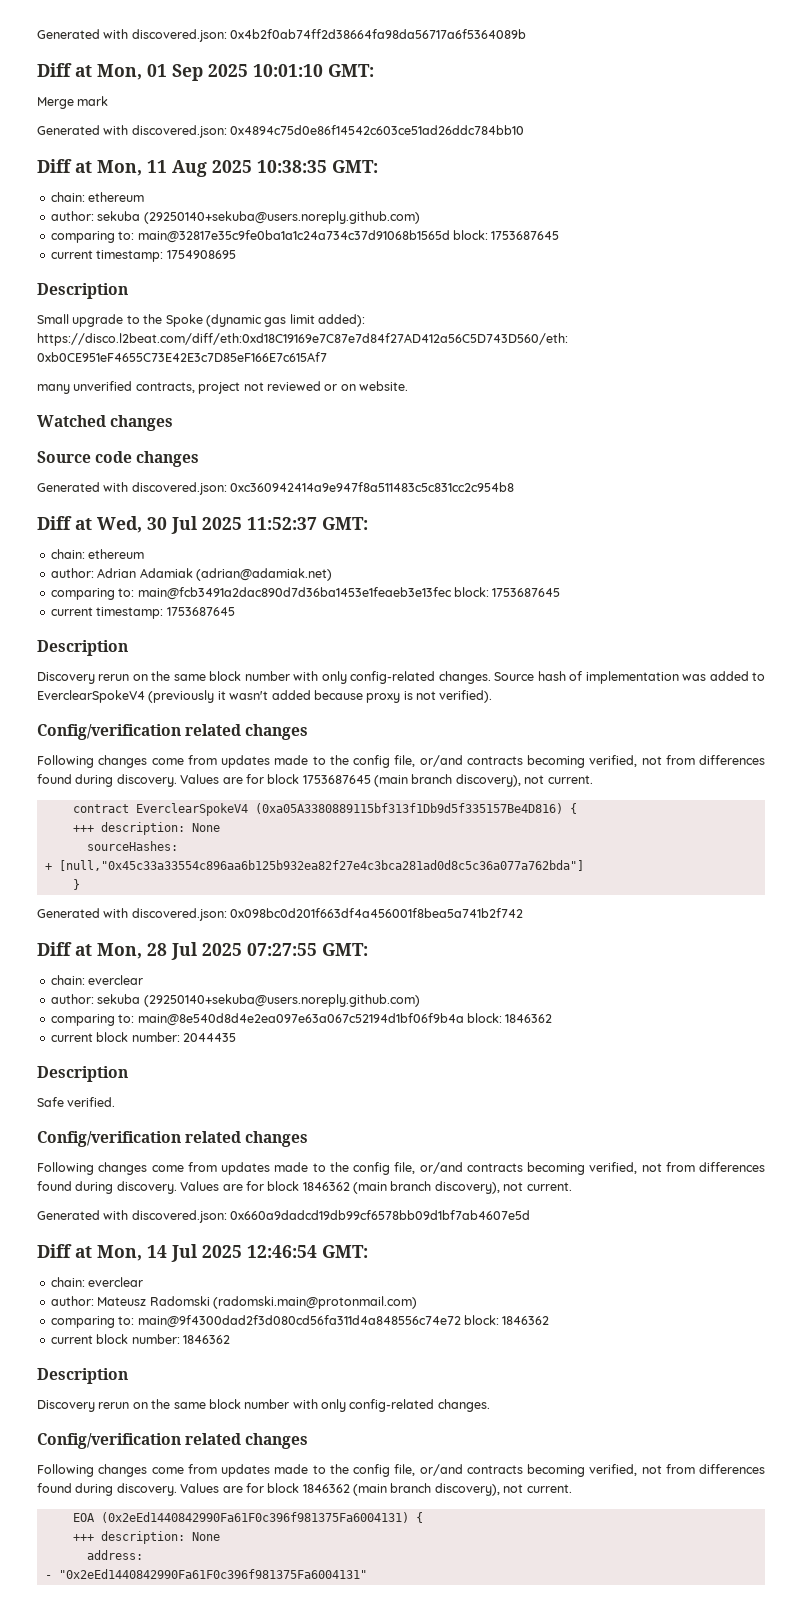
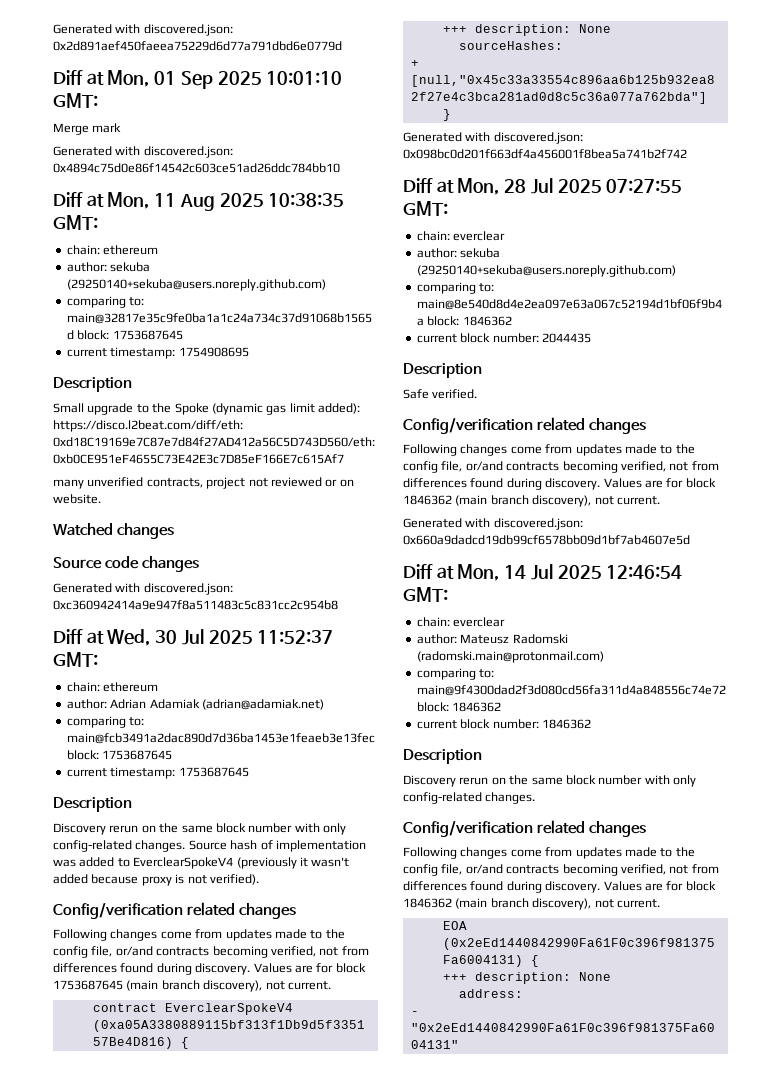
- Generated with discovered.json: 0x4b2f0ab74ff2d38664fa98da56717a6f5364089b
+ Generated with discovered.json: 0x2d891aef450faeea75229d6d77a791dbd6e0779d

